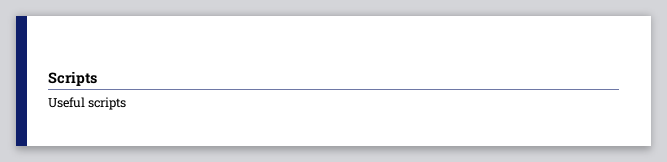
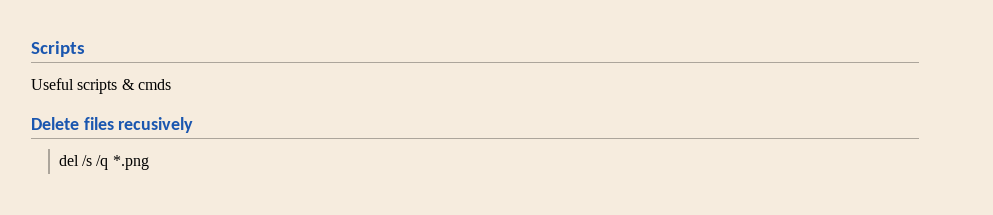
- Useful scripts
+ Useful scripts & cmds
+ Delete files recusively
+ del /s /q *.png

